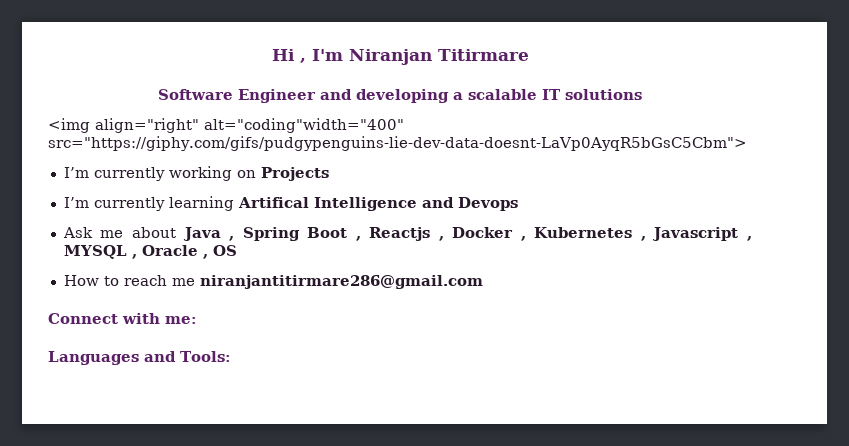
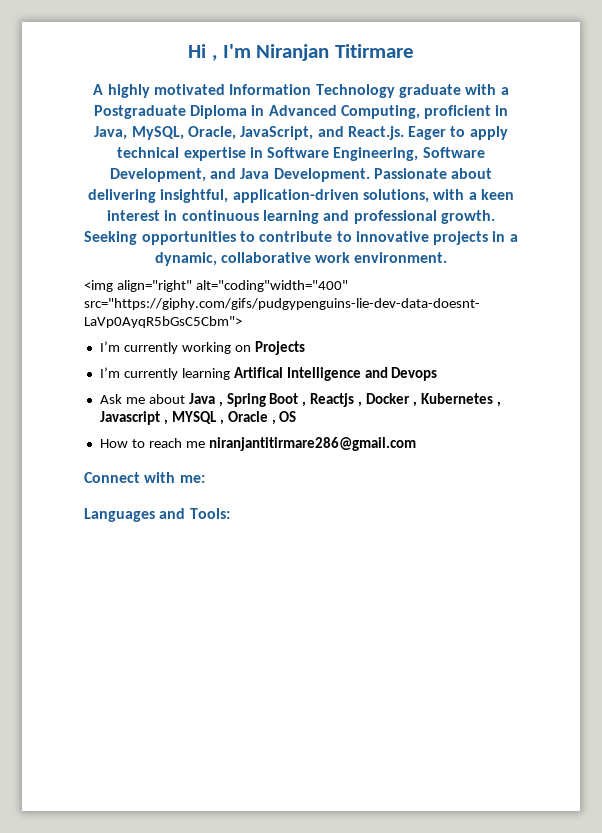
- Software Engineer and developing a scalable IT solutions
+ A highly motivated Information Technology graduate with a Postgraduate Diploma in Advanced Computing, proficient in Java, MySQL, Oracle, JavaScript, and React.js. Eager to apply technical expertise in Software Engineering, Software Development, and Java Development. Passionate about delivering insightful, application-driven solutions, with a keen interest in continuous learning and professional growth. Seeking opportunities to contribute to innovative projects in a dynamic, collaborative work environment.

